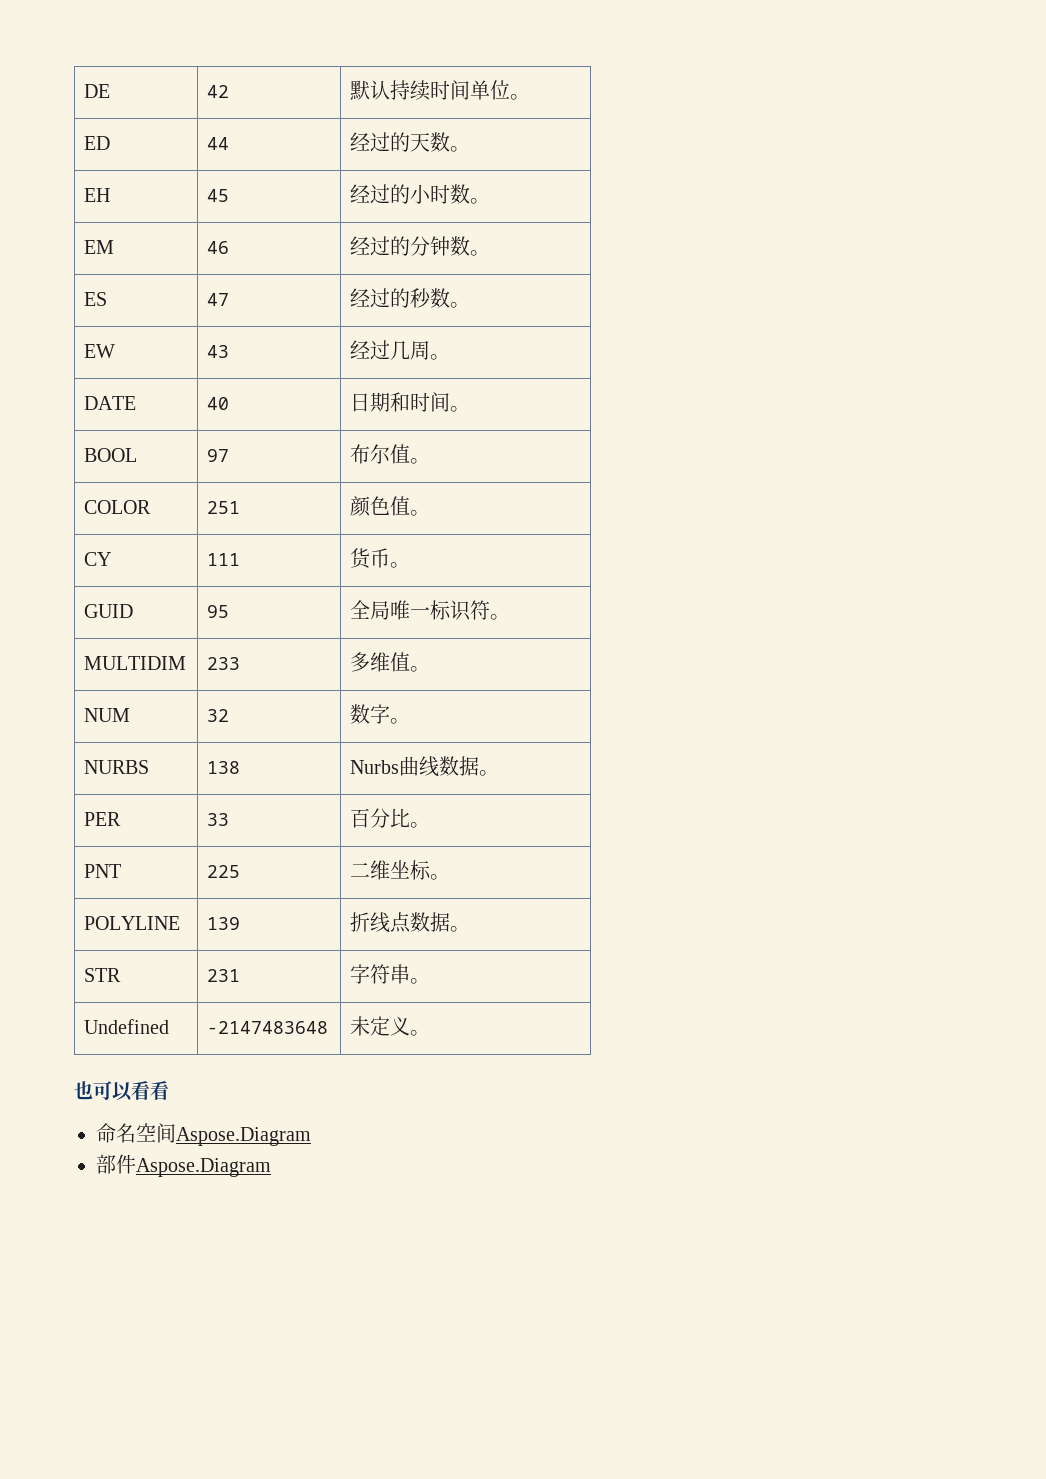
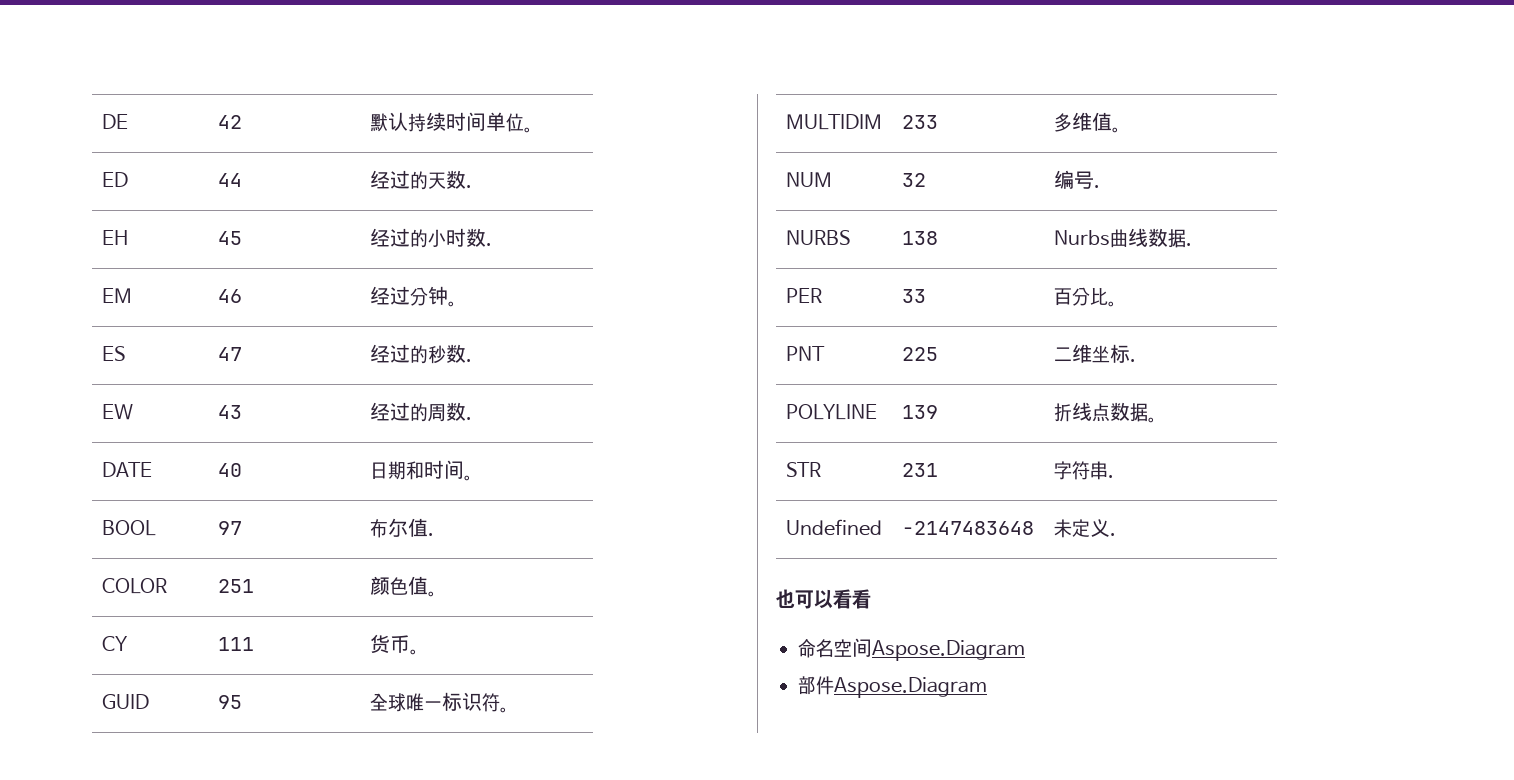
- ED | 44 | 经过的天数。
+ ED | 44 | 经过的天数.
- EH | 45 | 经过的小时数。
+ EH | 45 | 经过的小时数.
- EM | 46 | 经过的分钟数。
+ EM | 46 | 经过分钟。
- ES | 47 | 经过的秒数。
+ ES | 47 | 经过的秒数.
- EW | 43 | 经过几周。
+ EW | 43 | 经过的周数.
- BOOL | 97 | 布尔值。
+ BOOL | 97 | 布尔值.
- GUID | 95 | 全局唯一标识符。
+ GUID | 95 | 全球唯一标识符。
- NUM | 32 | 数字。
+ NUM | 32 | 编号.
- NURBS | 138 | Nurbs曲线数据。
+ NURBS | 138 | Nurbs曲线数据.
- PNT | 225 | 二维坐标。
+ PNT | 225 | 二维坐标.
- STR | 231 | 字符串。
+ STR | 231 | 字符串.
- Undefined | -2147483648 | 未定义。
+ Undefined | -2147483648 | 未定义.

